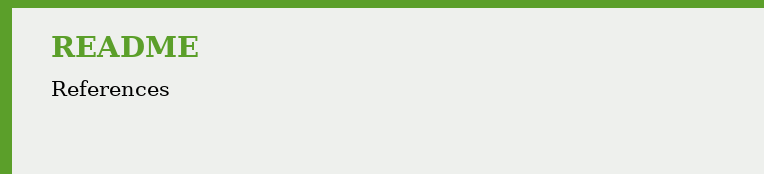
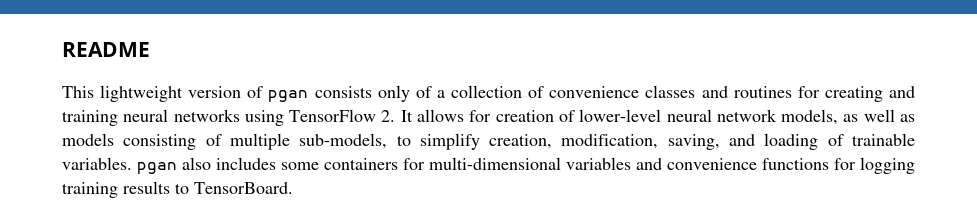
- References
+ This lightweight version of pgan consists only of a collection of convenience classes and routines for creating and training neural networks using TensorFlow 2. It allows for creation of lower-level neural network models, as well as models consisting of multiple sub-models, to simplify creation, modification, saving, and loading of trainable variables. pgan also includes some containers for multi-dimensional variables and convenience functions for logging training results to TensorBoard.

